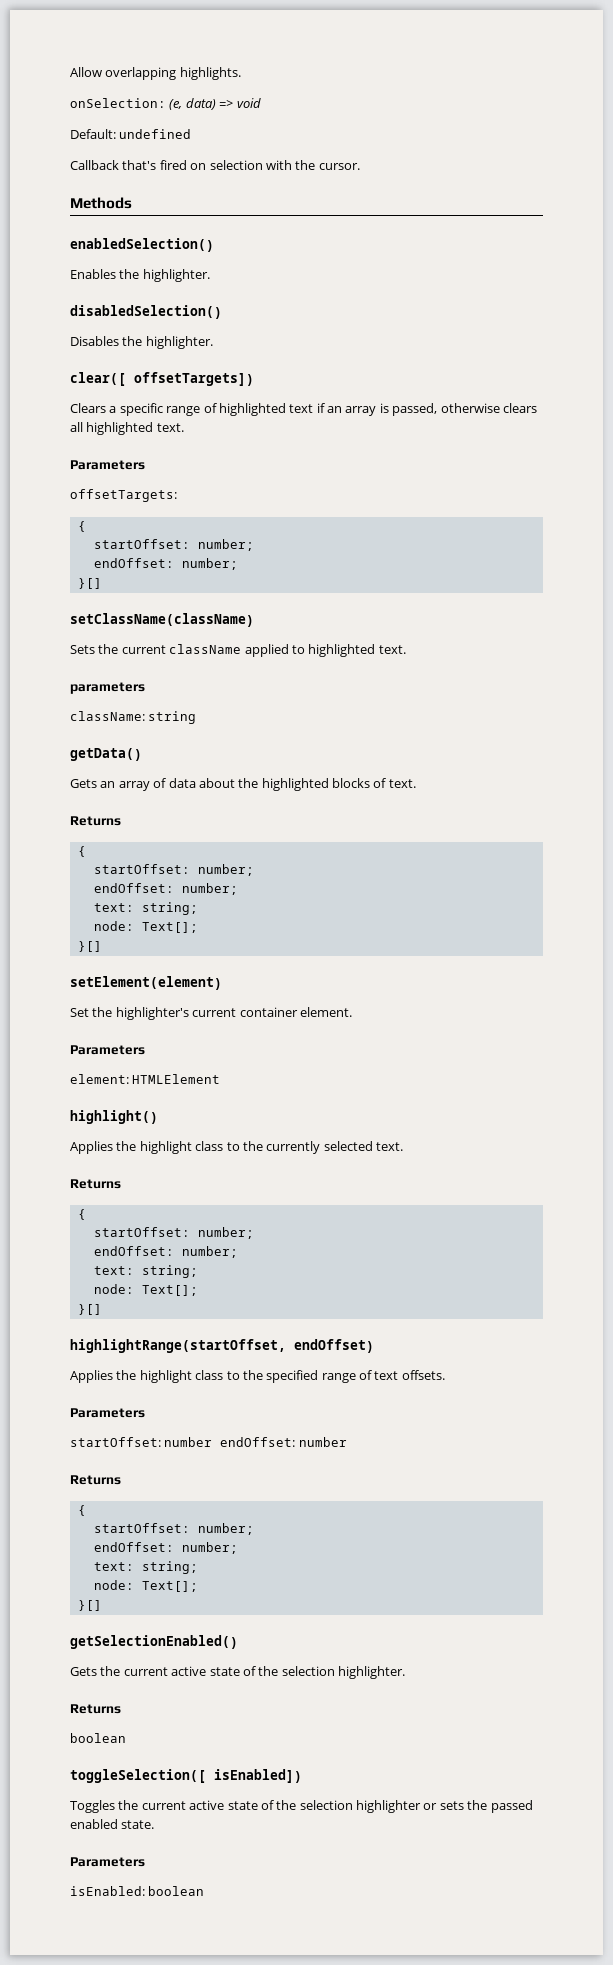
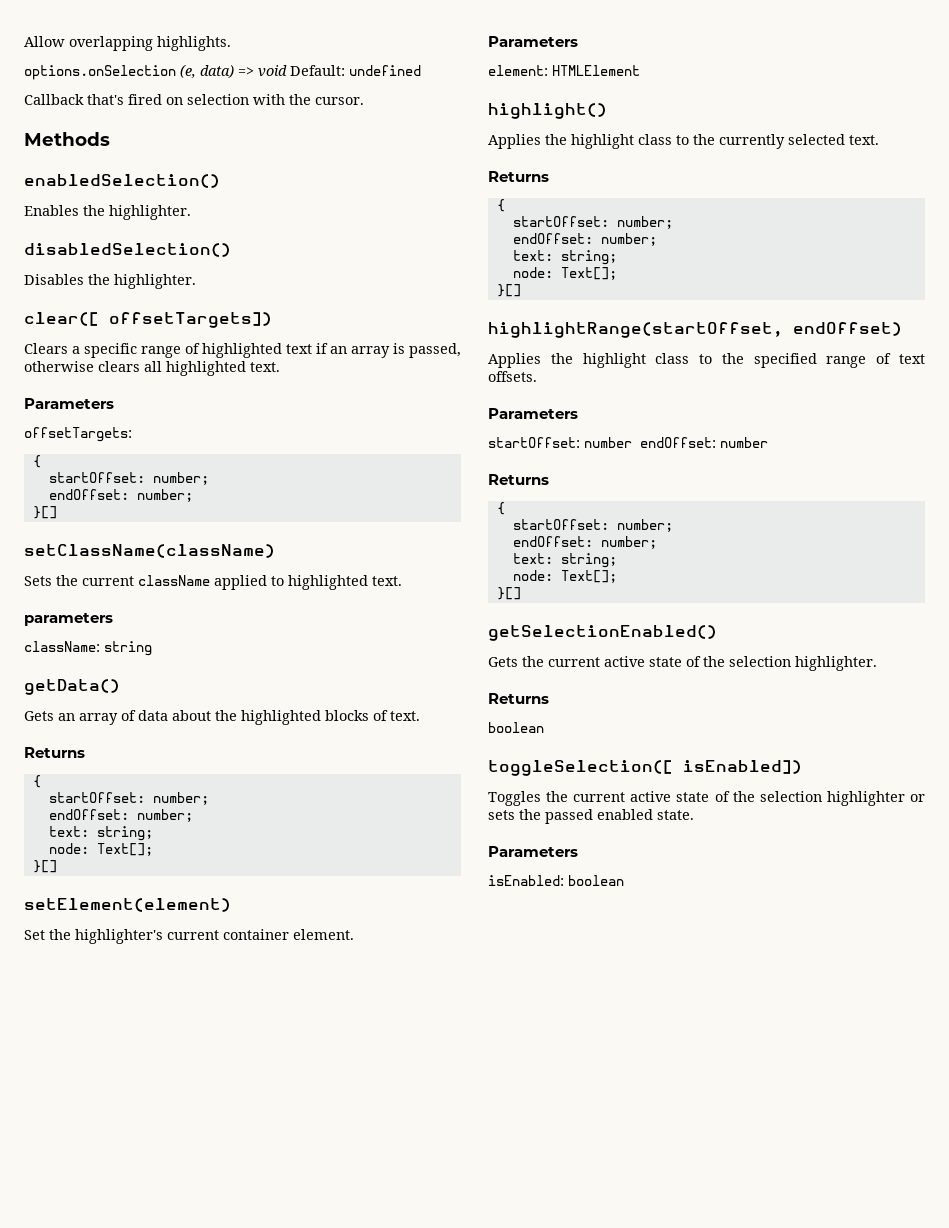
- onSelection: (e, data) => void
- Default: undefined
+ options.onSelection (e, data) => void Default: undefined

